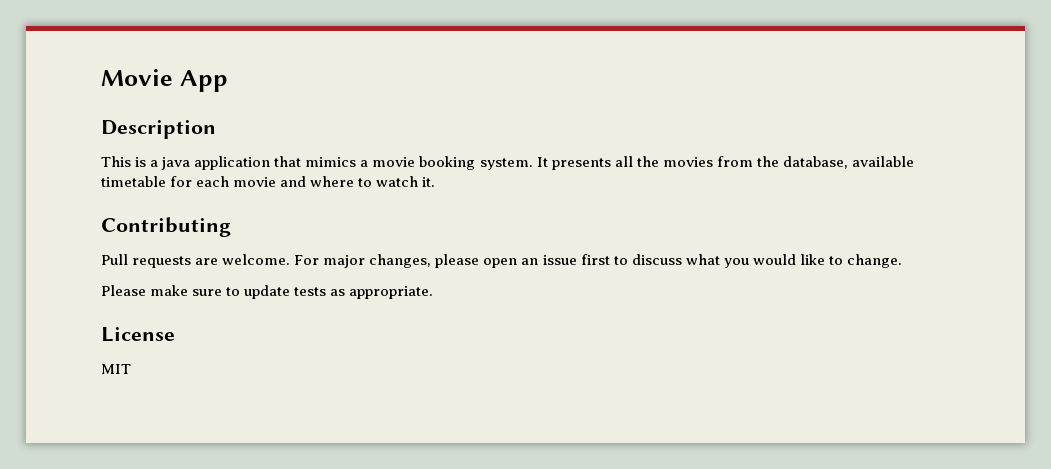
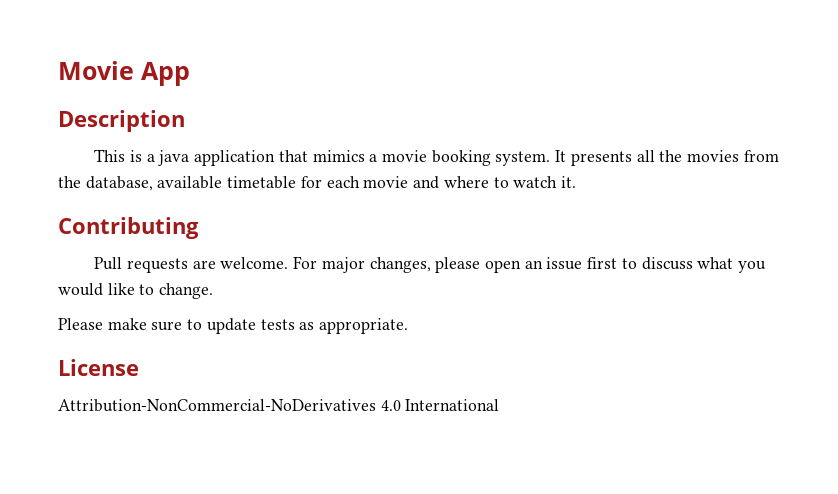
- MIT
+ Attribution-NonCommercial-NoDerivatives 4.0 International

